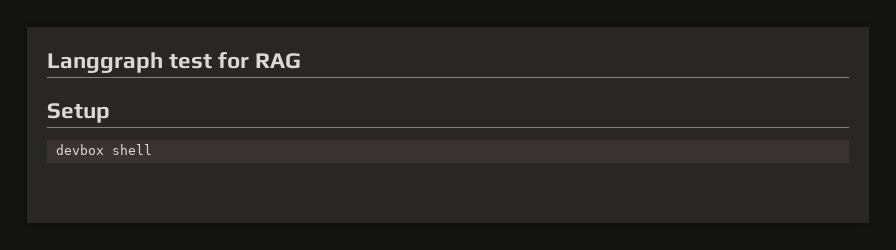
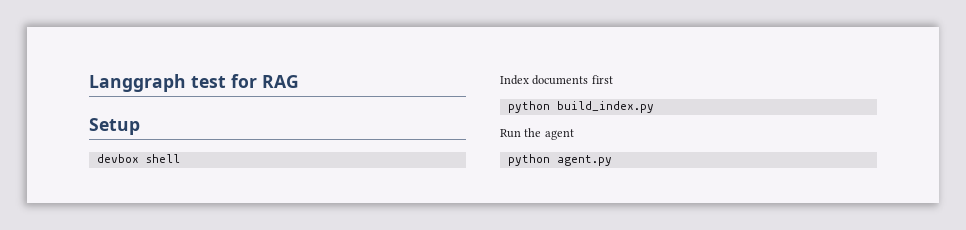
+ Index documents first
+ python build_index.py
+ Run the agent
+ python agent.py

